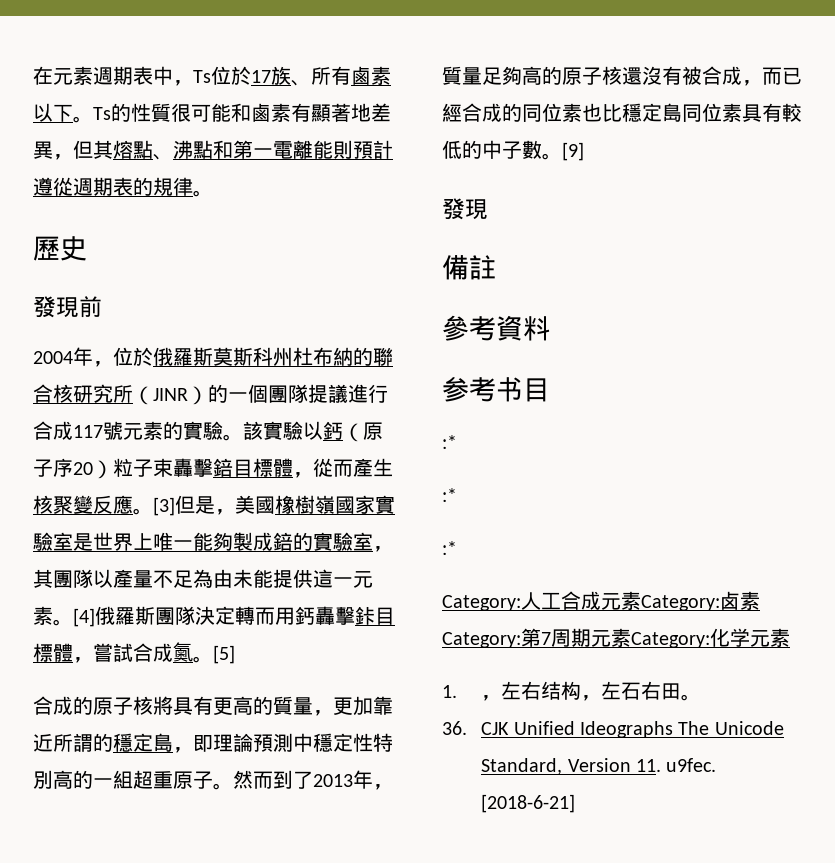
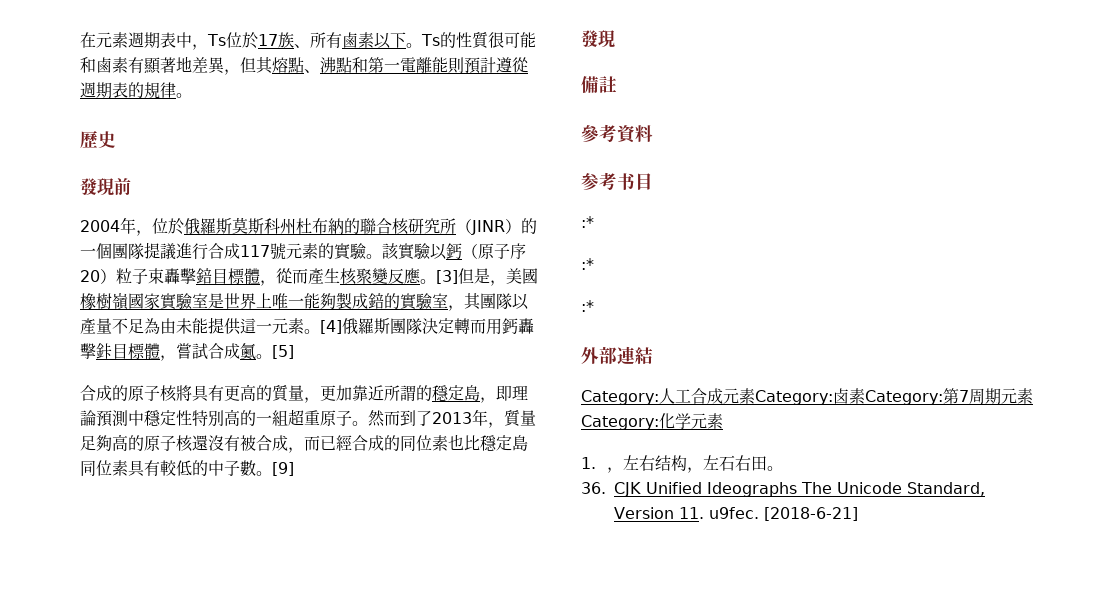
+ 外部連結

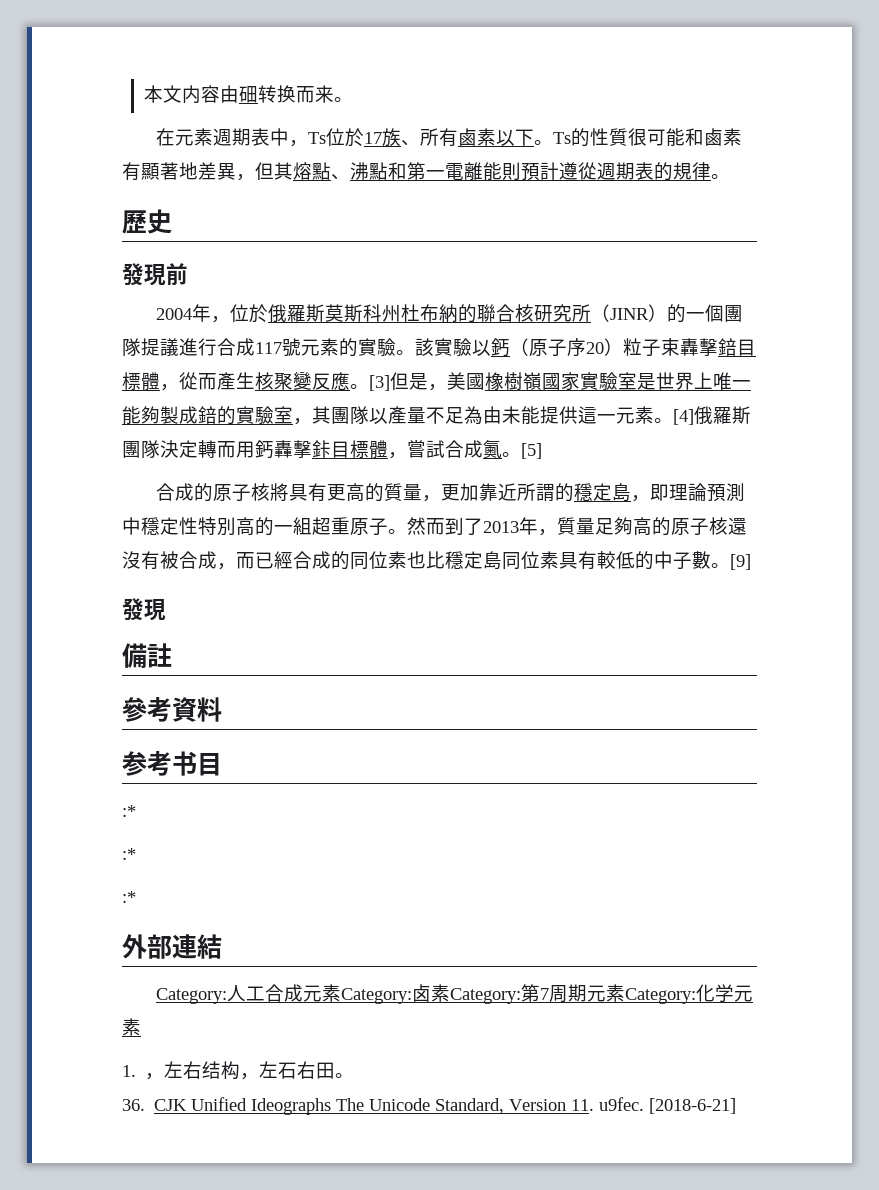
+ 本文内容由鿬转换而来。

